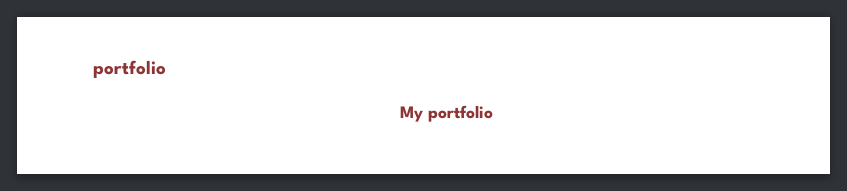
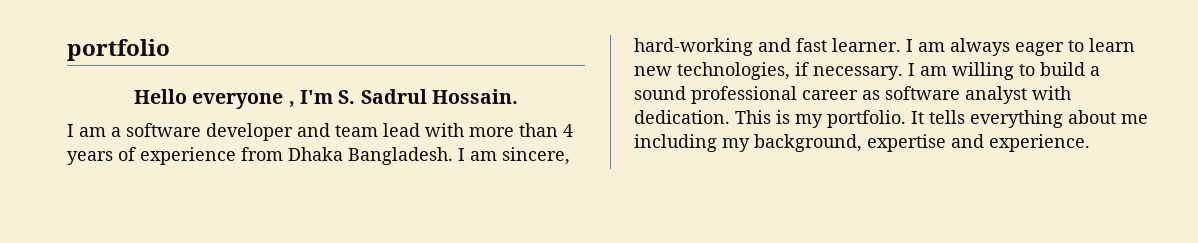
- My portfolio
+ Hello everyone , I'm S. Sadrul Hossain.
+ I am a software developer and team lead with more than 4 years of experience from Dhaka Bangladesh. I am sincere, hard-working and fast learner. I am always eager to learn new technologies, if necessary. I am willing to build a sound professional career as software analyst with dedication. This is my portfolio. It tells everything about me including my background, expertise and experience.

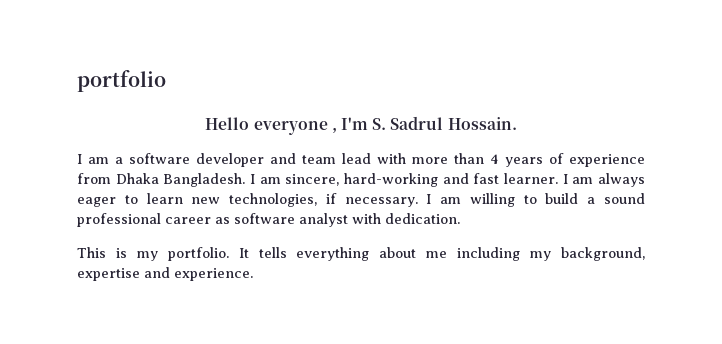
- I am willing to build a sound professional career as software analyst with dedication. This is my portfolio.
+ I am willing to build a sound professional career as software analyst with dedication.
+ This is my portfolio.

